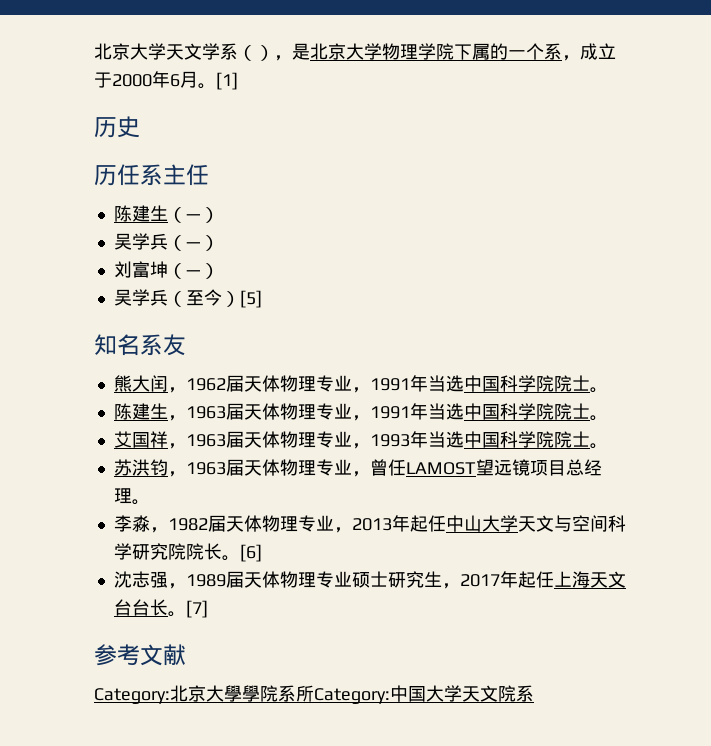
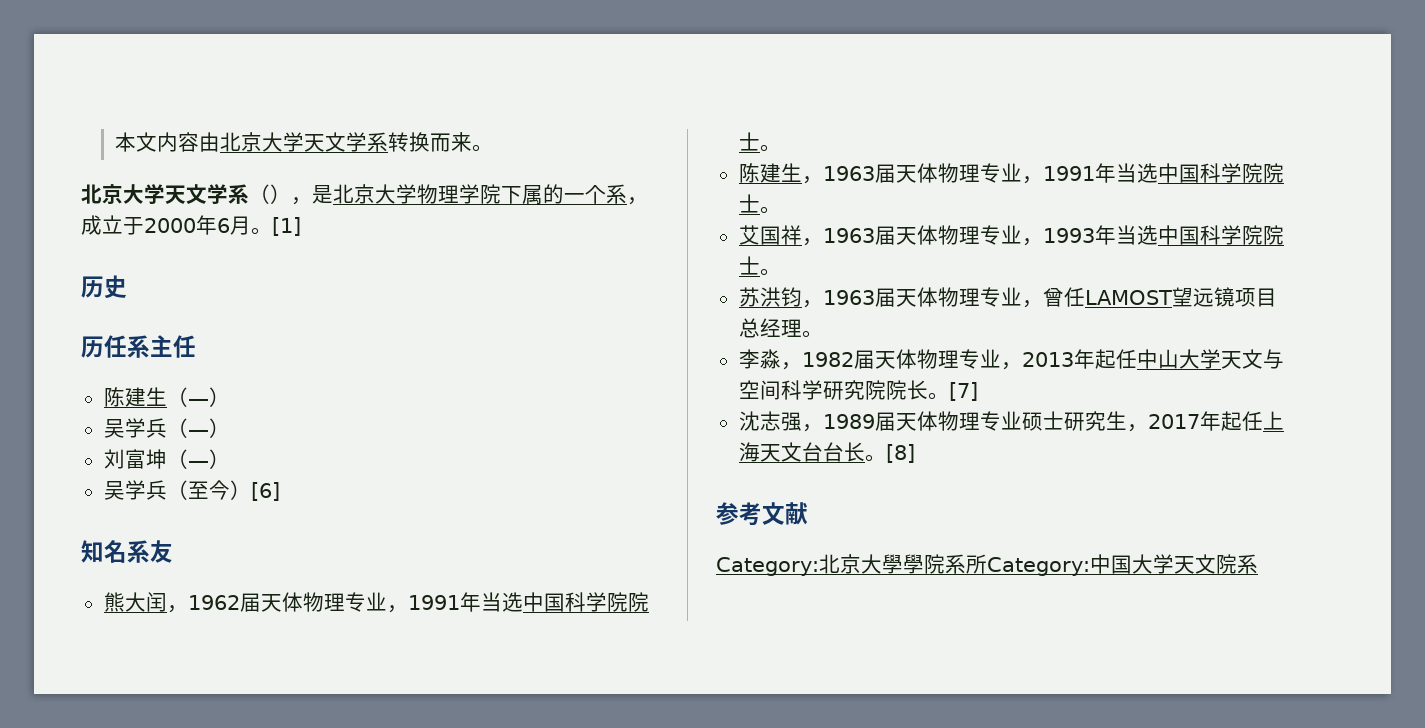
+ 本文内容由北京大学天文学系转换而来。
- 吴学兵（至今）[5]
+ 吴学兵（至今）[6]
- [6]
+ [7]
- [7]
+ [8]

